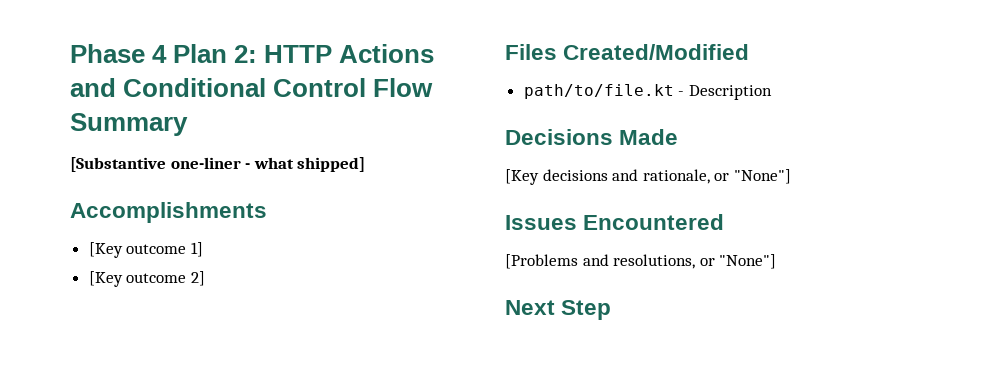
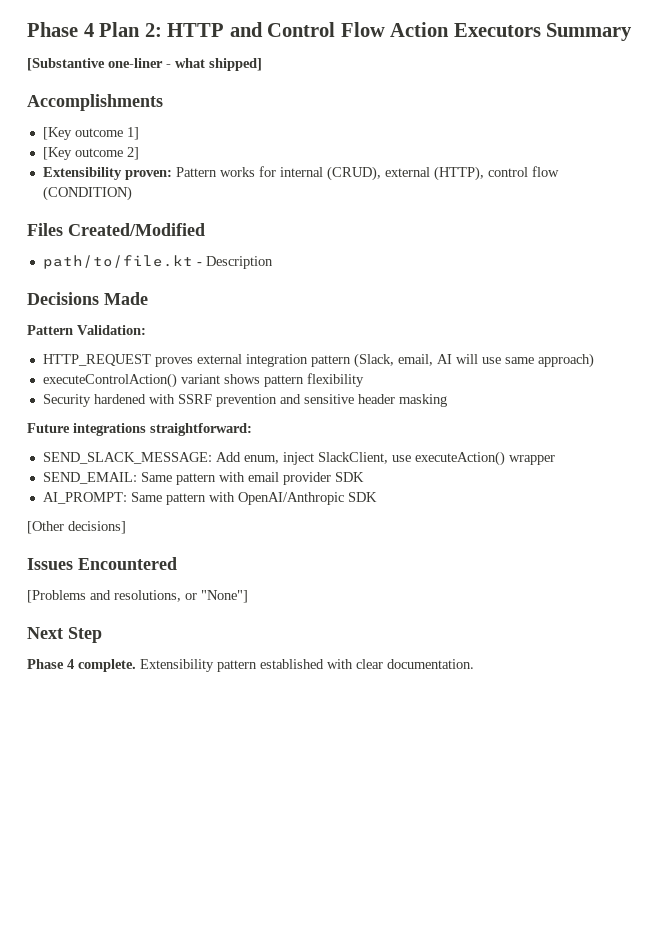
- Phase 4 Plan 2: HTTP Actions and Conditional Control Flow Summary
+ Phase 4 Plan 2: HTTP and Control Flow Action Executors Summary
+ Extensibility proven: Pattern works for internal (CRUD), external (HTTP), control flow (CONDITION)
- [Key decisions and rationale, or "None"]
+ Pattern Validation:
+ HTTP_REQUEST proves external integration pattern (Slack, email, AI will use same approach)
+ executeControlAction() variant shows pattern flexibility
+ Security hardened with SSRF prevention and sensitive header masking
+ Future integrations straightforward:
+ SEND_SLACK_MESSAGE: Add enum, inject SlackClient, use executeAction() wrapper
+ SEND_EMAIL: Same pattern with email provider SDK
+ AI_PROMPT: Same pattern with OpenAI/Anthropic SDK
+ [Other decisions]
+ Phase 4 complete. Extensibility pattern established with clear documentation.

